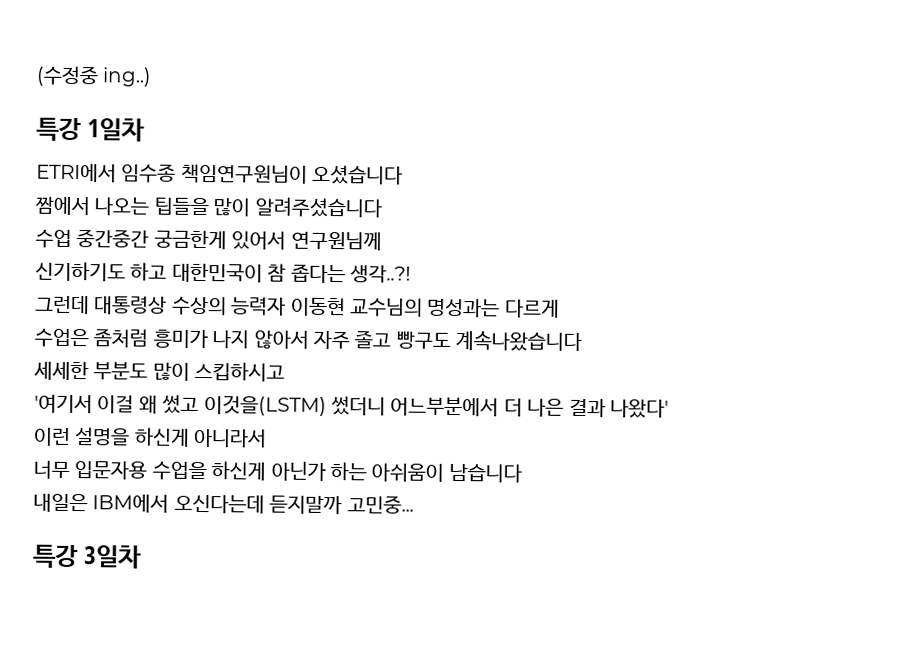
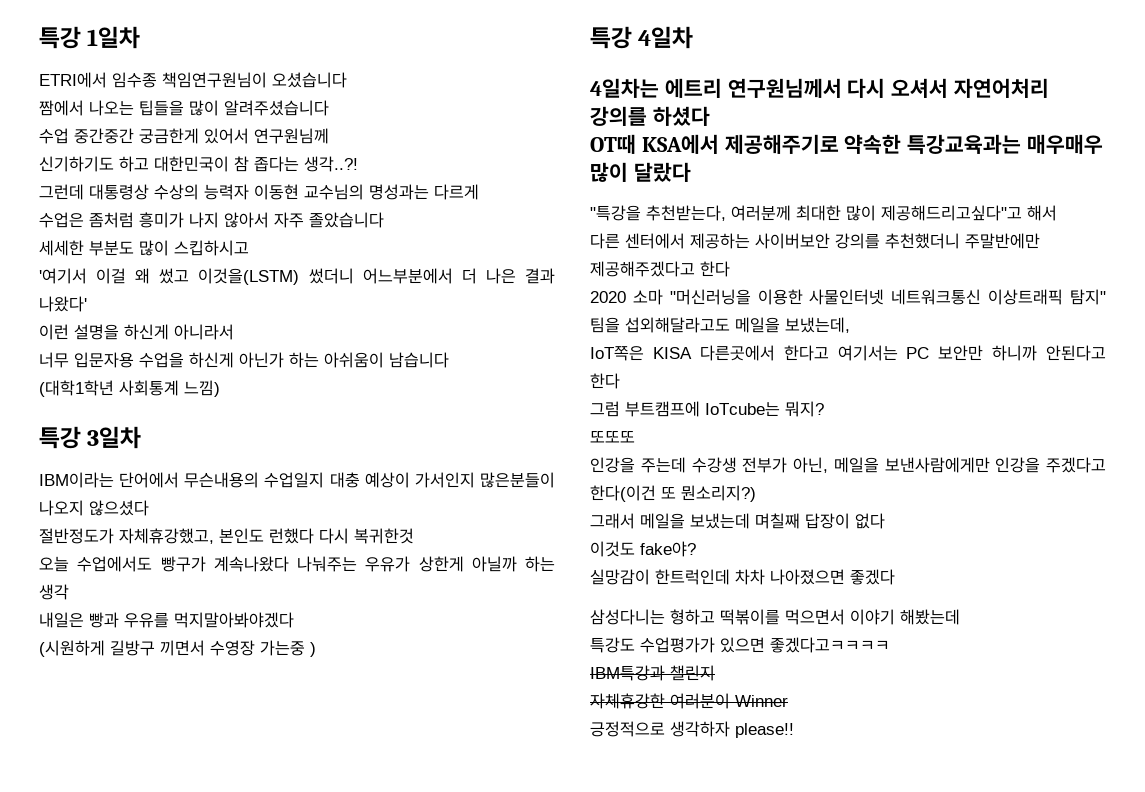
- (수정중 ing..)
- 수업은 좀처럼 흥미가 나지 않아서 자주 졸고 빵구도 계속나왔습니다
+ 수업은 좀처럼 흥미가 나지 않아서 자주 졸았습니다
- 내일은 IBM에서 오신다는데 듣지말까 고민중...
+ (대학1학년 사회통계 느낌)
  특강 3일차
+ IBM이라는 단어에서 무슨내용의 수업일지 대충 예상이 가서인지 많은분들이 나오지 않으셨다
+ 절반정도가 자체휴강했고, 본인도 런했다 다시 복귀한것
+ 오늘 수업에서도 빵구가 계속나왔다 나눠주는 우유가 상한게 아닐까 하는 생각
+ 내일은 빵과 우유를 먹지말아봐야겠다
+ (시원하게 길방구 끼면서 수영장 가는중 )
+ 특강 4일차
+ 4일차는 에트리 연구원님께서 다시 오셔서 자연어처리 강의를 하셨다
+ OT때 KSA에서 제공해주기로 약속한 특강교육과는 매우매우 많이 달랐다
+ "특강을 추천받는다, 여러분께 최대한 많이 제공해드리고싶다"고 해서
+ 다른 센터에서 제공하는 사이버보안 강의를 추천했더니 주말반에만 제공해주겠다고 한다
+ 2020 소마 "머신러닝을 이용한 사물인터넷 네트워크통신 이상트래픽 탐지" 팀을 섭외해달라고도 메일을 보냈는데,
+ IoT쪽은 KISA 다른곳에서 한다고 여기서는 PC 보안만 하니까 안된다고 한다
+ 그럼 부트캠프에 IoTcube는 뭐지?
+ 또또또
+ 인강을 주는데 수강생 전부가 아닌, 메일을 보낸사람에게만 인강을 주겠다고 한다(이건 또 뭔소리지?)
+ 그래서 메일을 보냈는데 며칠째 답장이 없다
+ 이것도 fake야?
+ 실망감이 한트럭인데 차차 나아졌으면 좋겠다
+ 삼성다니는 형하고 떡볶이를 먹으면서 이야기 해봤는데
+ 특강도 수업평가가 있으면 좋겠다고ㅋㅋㅋㅋ
+ IBM특강과 챌린지
+ 자체휴강한 여러분이 Winner
+ 긍정적으로 생각하자 please!!

